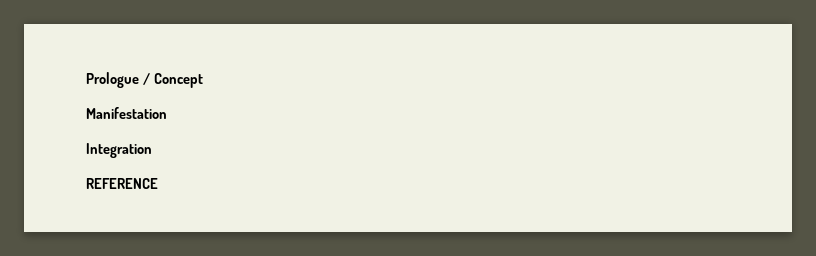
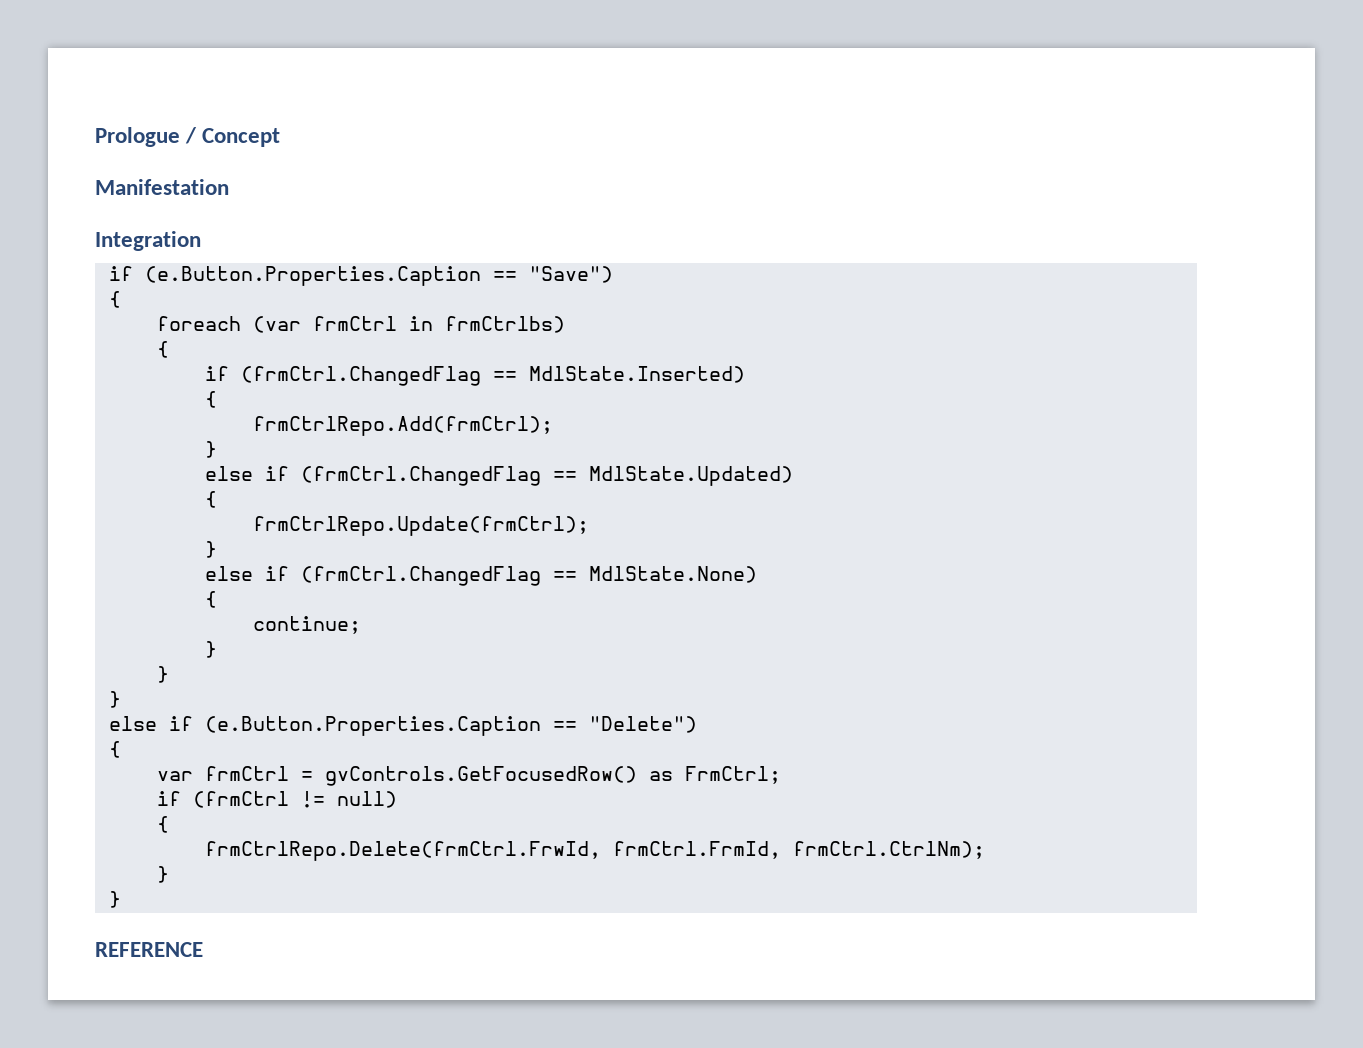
+ if (e.Button.Properties.Caption == "Save")
+ {
+ foreach (var frmCtrl in frmCtrlbs)
+ {
+ if (frmCtrl.ChangedFlag == MdlState.Inserted)
+ {
+ frmCtrlRepo.Add(frmCtrl);
+ }
+ else if (frmCtrl.ChangedFlag == MdlState.Updated)
+ {
+ frmCtrlRepo.Update(frmCtrl);
+ }
+ else if (frmCtrl.ChangedFlag == MdlState.None)
+ {
+ continue;
+ }
+ }
+ }
+ else if (e.Button.Properties.Caption == "Delete")
+ {
+ var frmCtrl = gvControls.GetFocusedRow() as FrmCtrl;
+ if (frmCtrl != null)
+ {
+ frmCtrlRepo.Delete(frmCtrl.FrwId, frmCtrl.FrmId, frmCtrl.CtrlNm);
+ }
+ }

